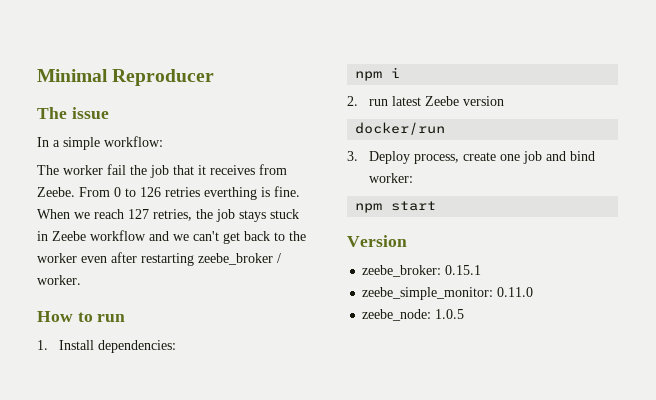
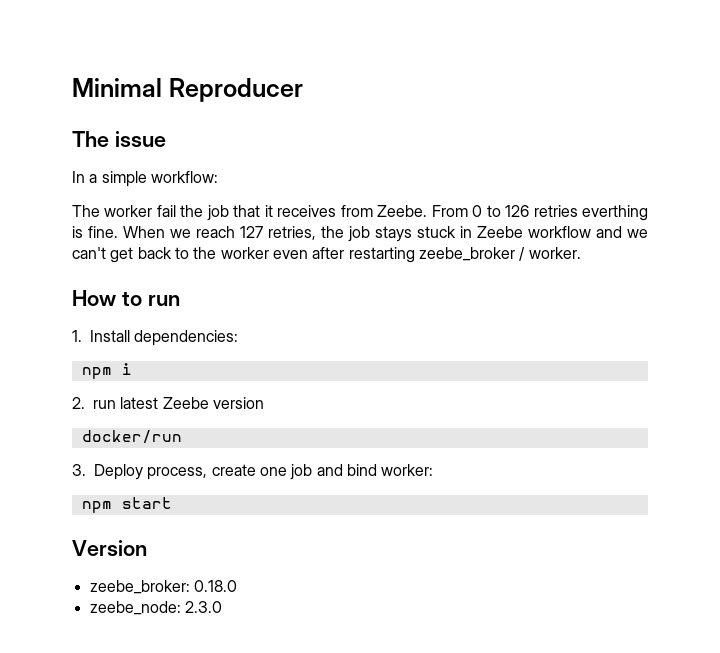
- zeebe_broker: 0.15.1
- zeebe_simple_monitor: 0.11.0
+ zeebe_broker: 0.18.0
- zeebe_node: 1.0.5
+ zeebe_node: 2.3.0

